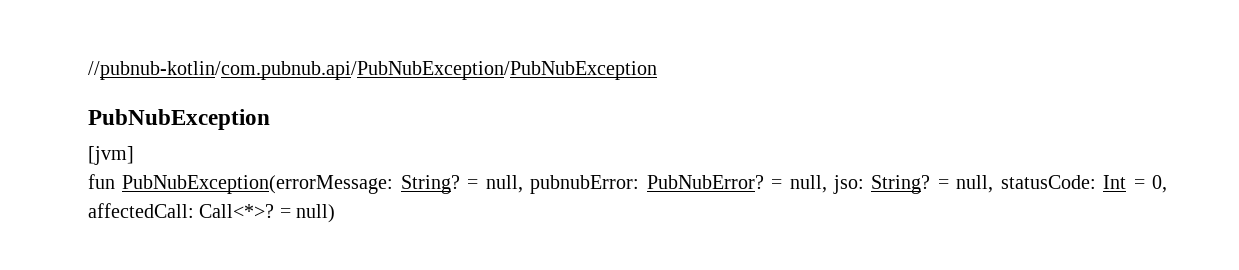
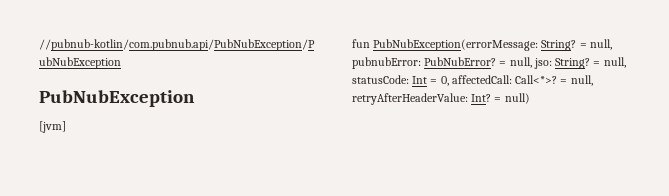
- = null)
+ = null, retryAfterHeaderValue: Int? = null)

